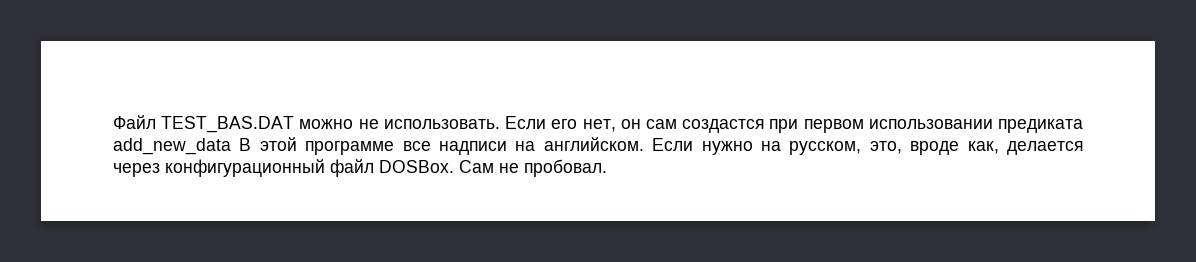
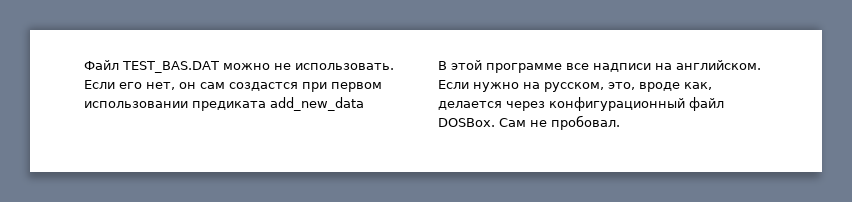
- Если его нет, он сам создастся при первом использовании предиката add_new_data В этой программе все надписи на английском.
+ Если его нет, он сам создастся при первом использовании предиката add_new_data
+ В этой программе все надписи на английском.

